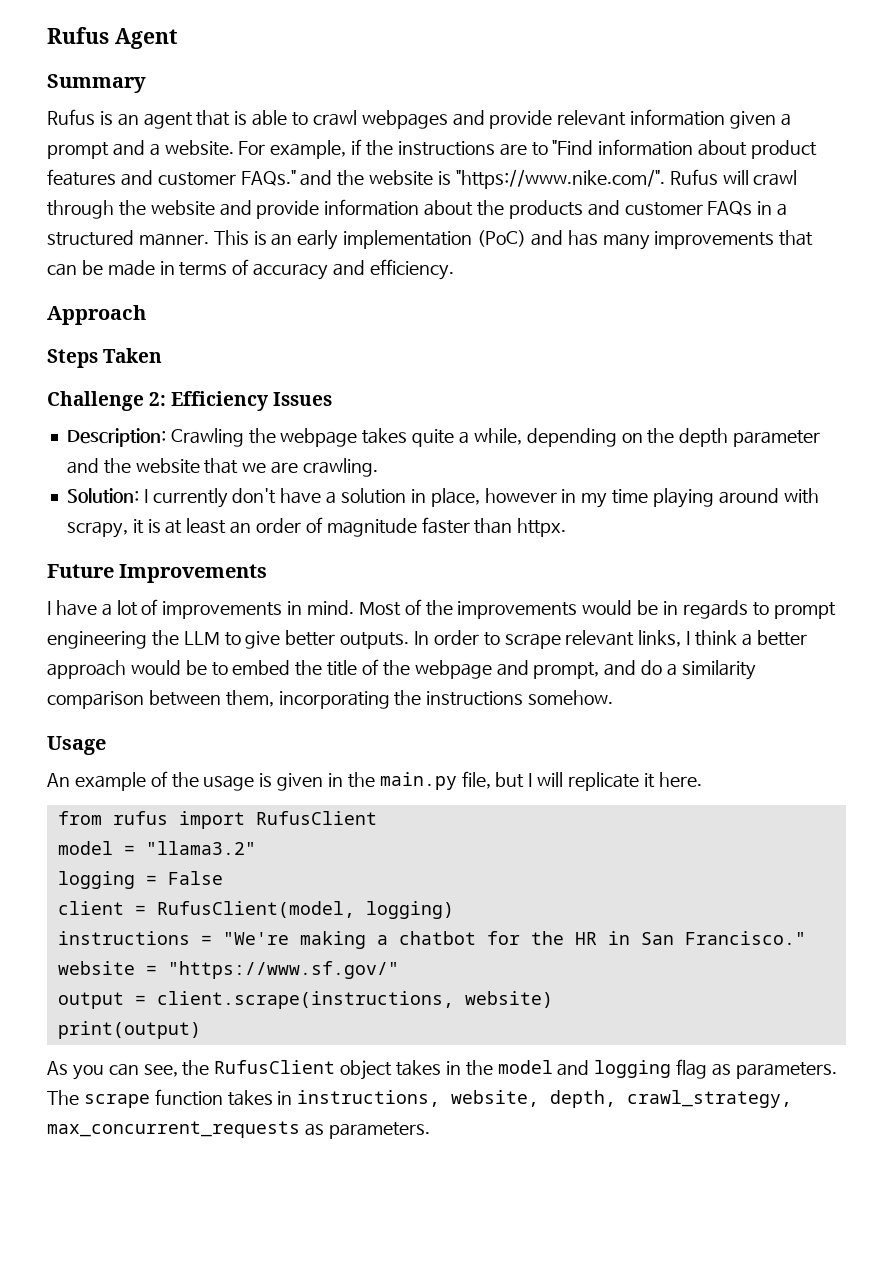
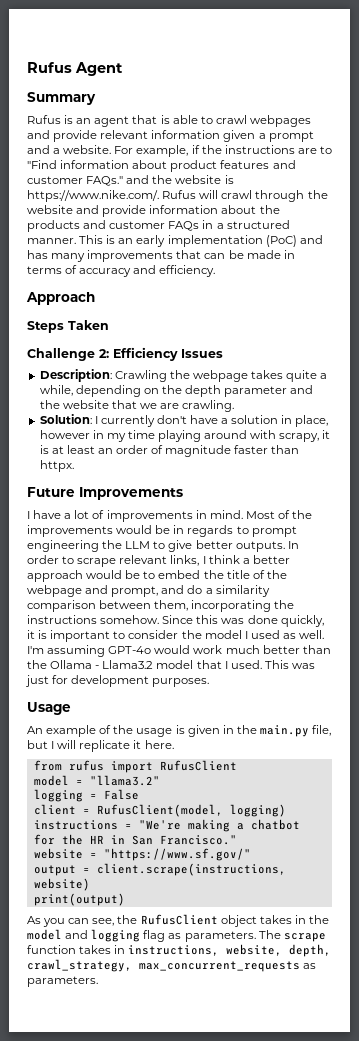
- For example, if the instructions are to "Find information about product features and customer FAQs." and the website is "https://www.nike.com/". Rufus will crawl through the website and provide information about the products and customer FAQs in a structured manner.
+ For example, if the instructions are to "Find information about product features and customer FAQs." and the website is https://www.nike.com/. Rufus will crawl through the website and provide information about the products and customer FAQs in a structured manner.
+ Since this was done quickly, it is important to consider the model I used as well. I'm assuming GPT-4o would work much better than the Ollama - Llama3.2 model that I used. This was just for development purposes.

